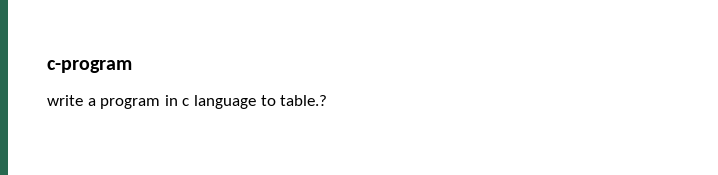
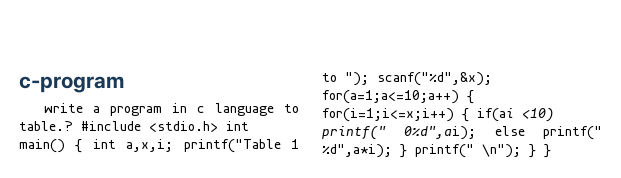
+ #include <stdio.h> int main() { int a,x,i; printf("Table 1 to "); scanf("%d",&x); for(a=1;a<=10;a++) { for(i=1;i<=x;i++) { if(ai <10) printf(" 0%d",ai); else printf(" %d",a*i); } printf(" \n"); } }

